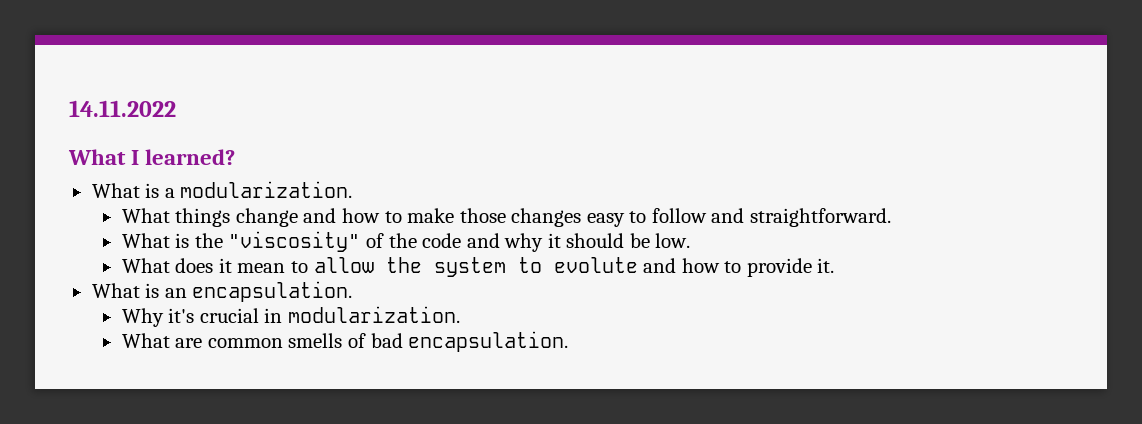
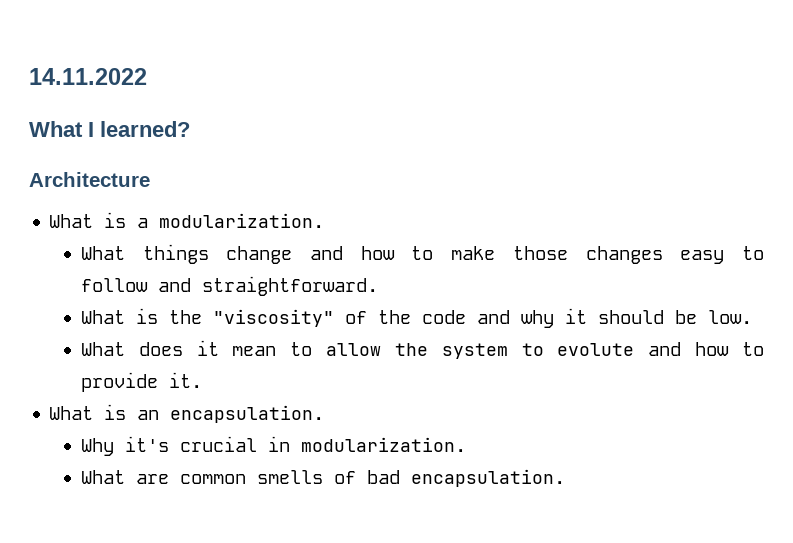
+ Architecture

